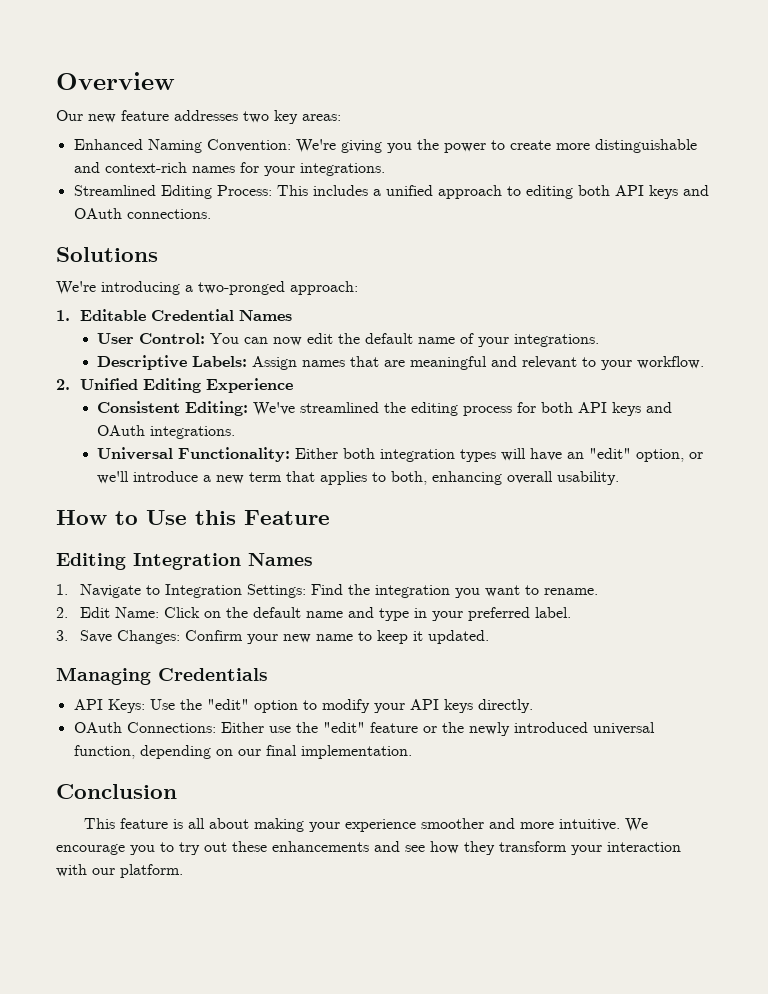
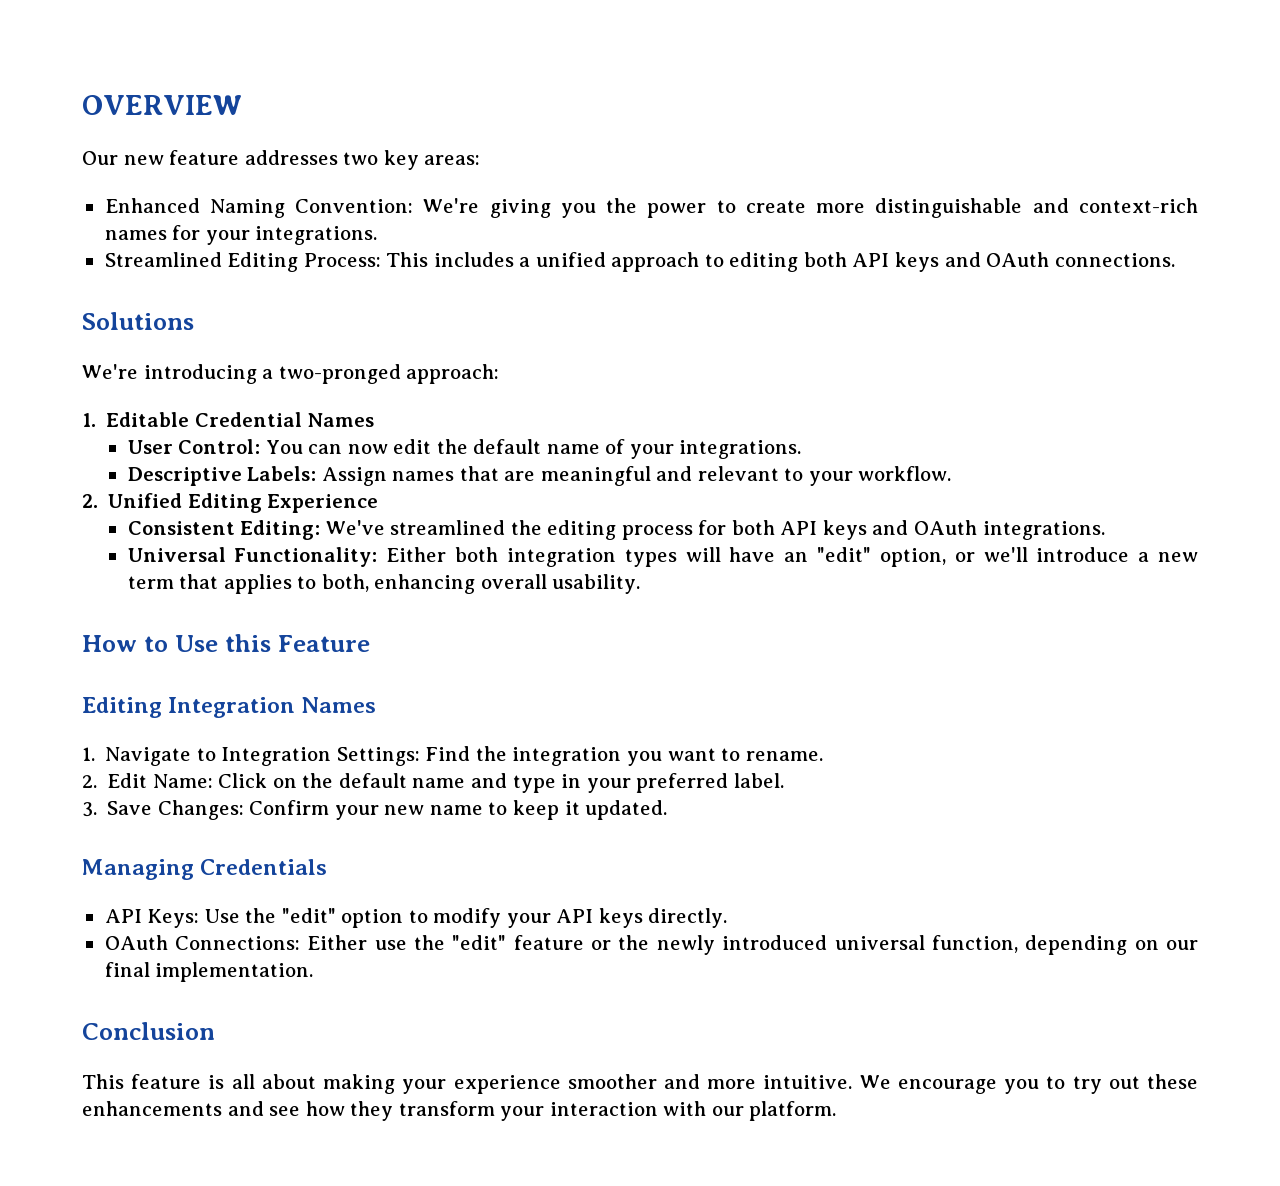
- Overview
+ OVERVIEW

